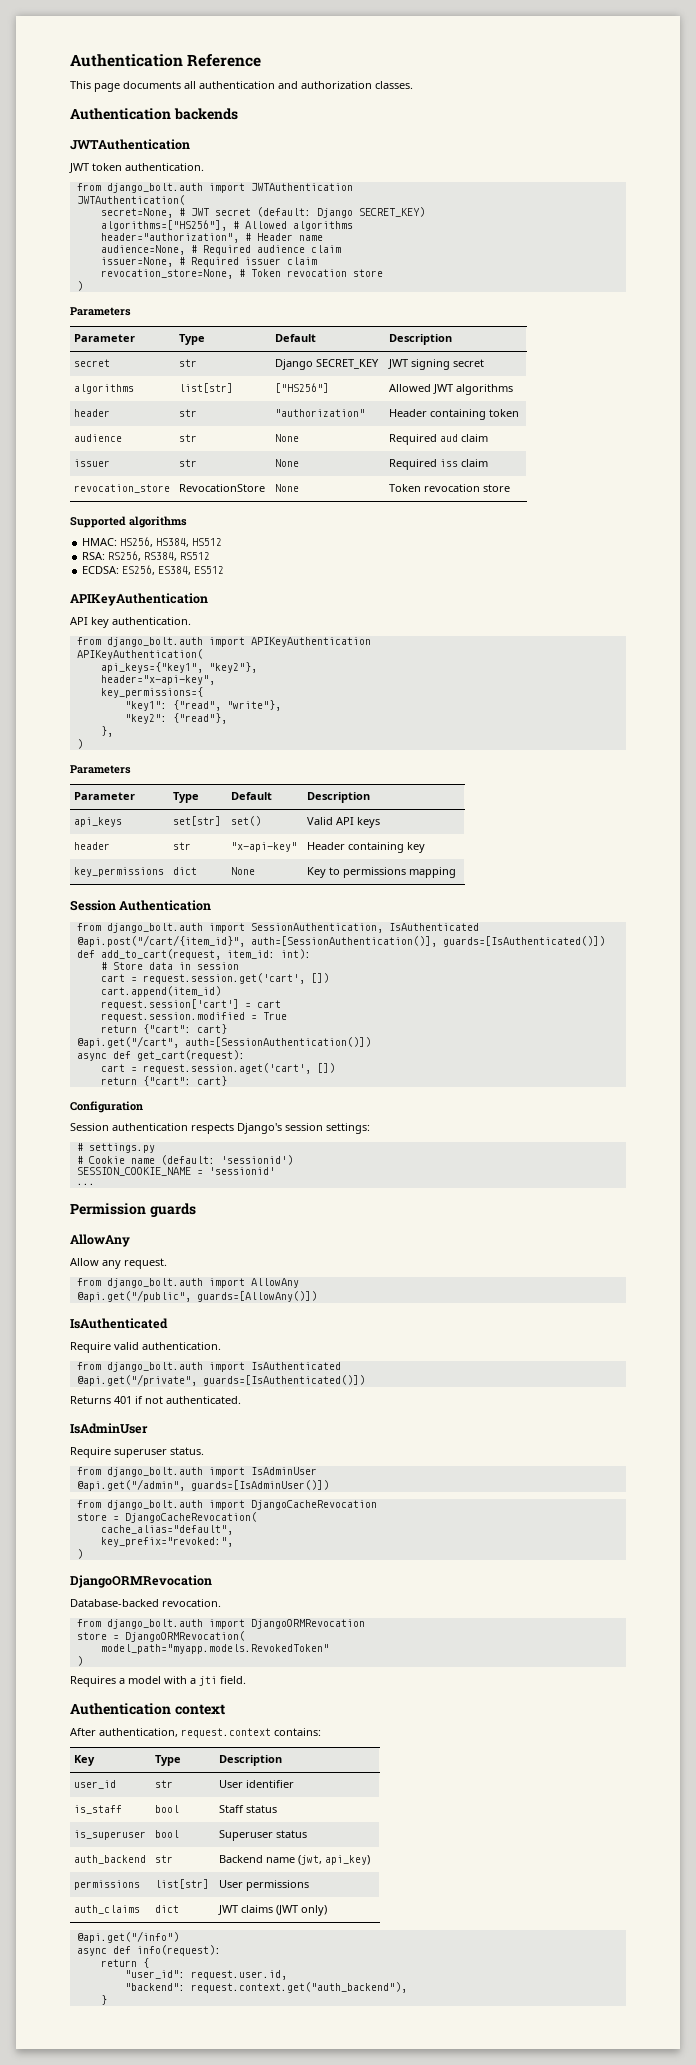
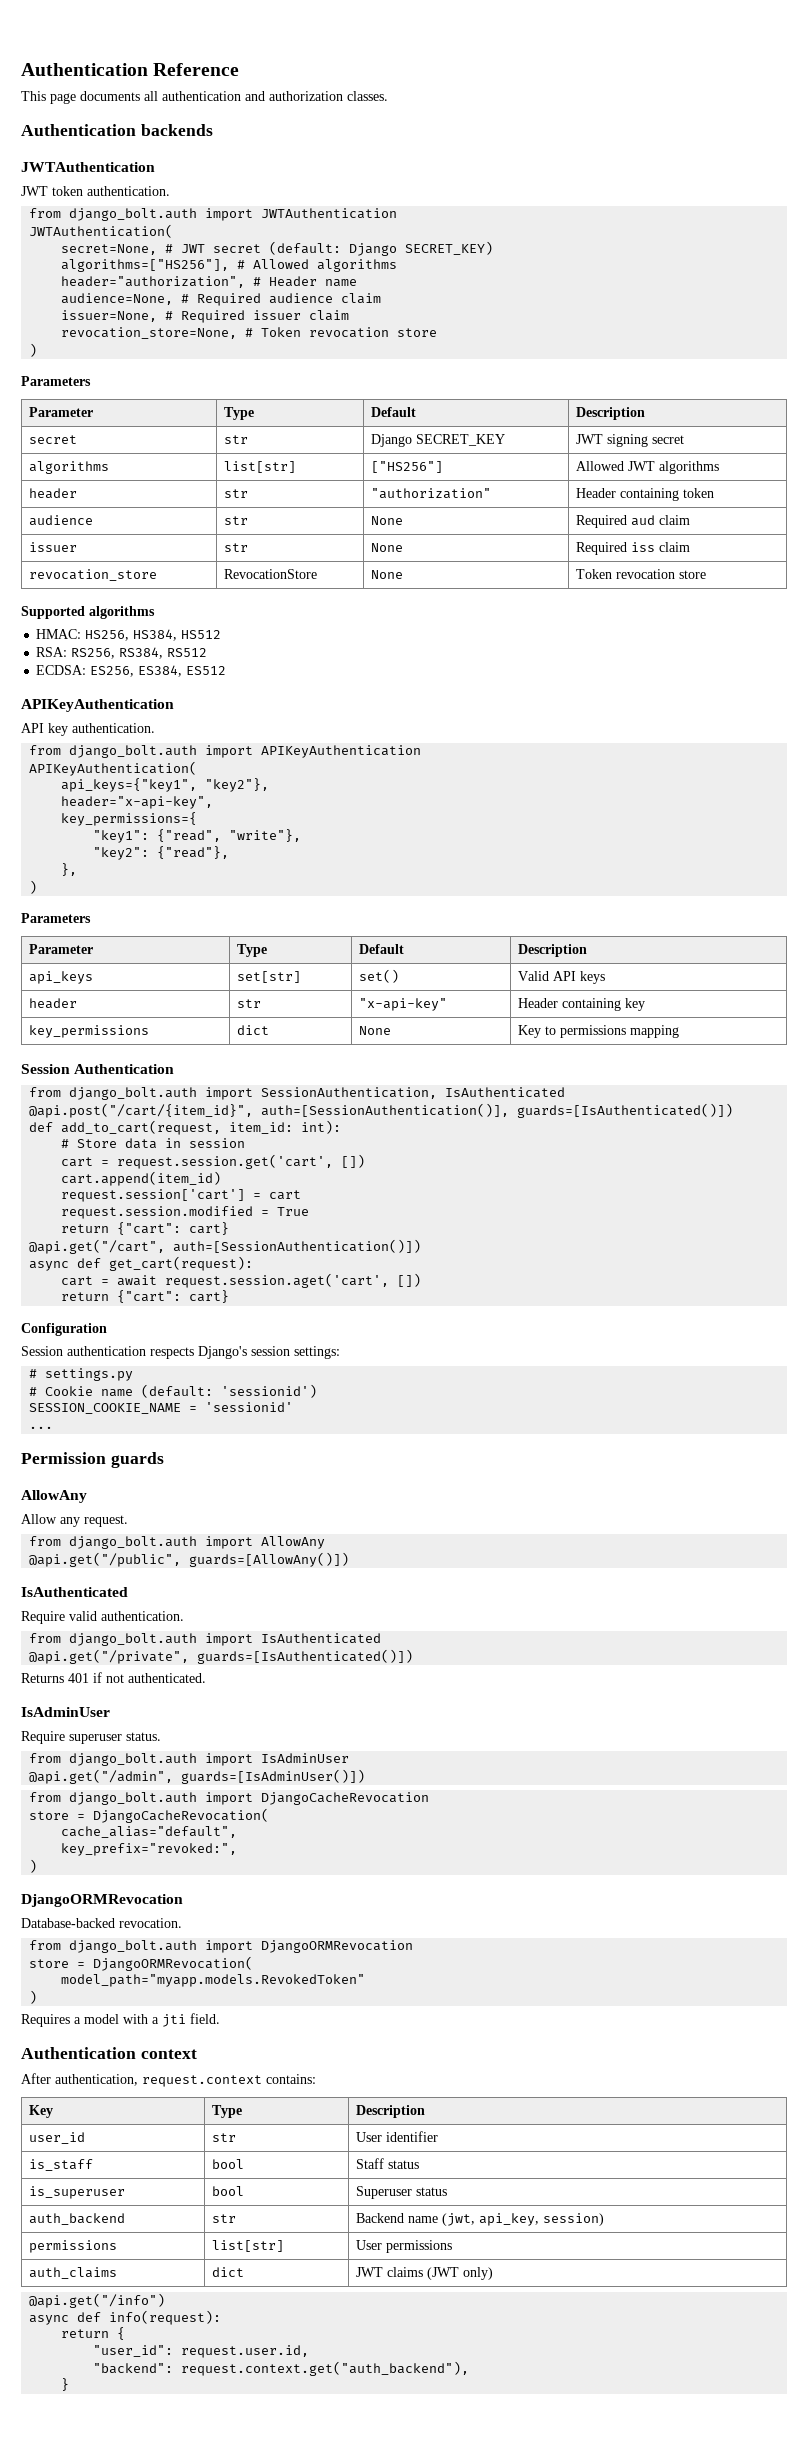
- cart = request.session.aget('cart', [])
+ cart = await request.session.aget('cart', [])
- auth_backend | str | Backend name (jwt, api_key)
+ auth_backend | str | Backend name (jwt, api_key, session)

